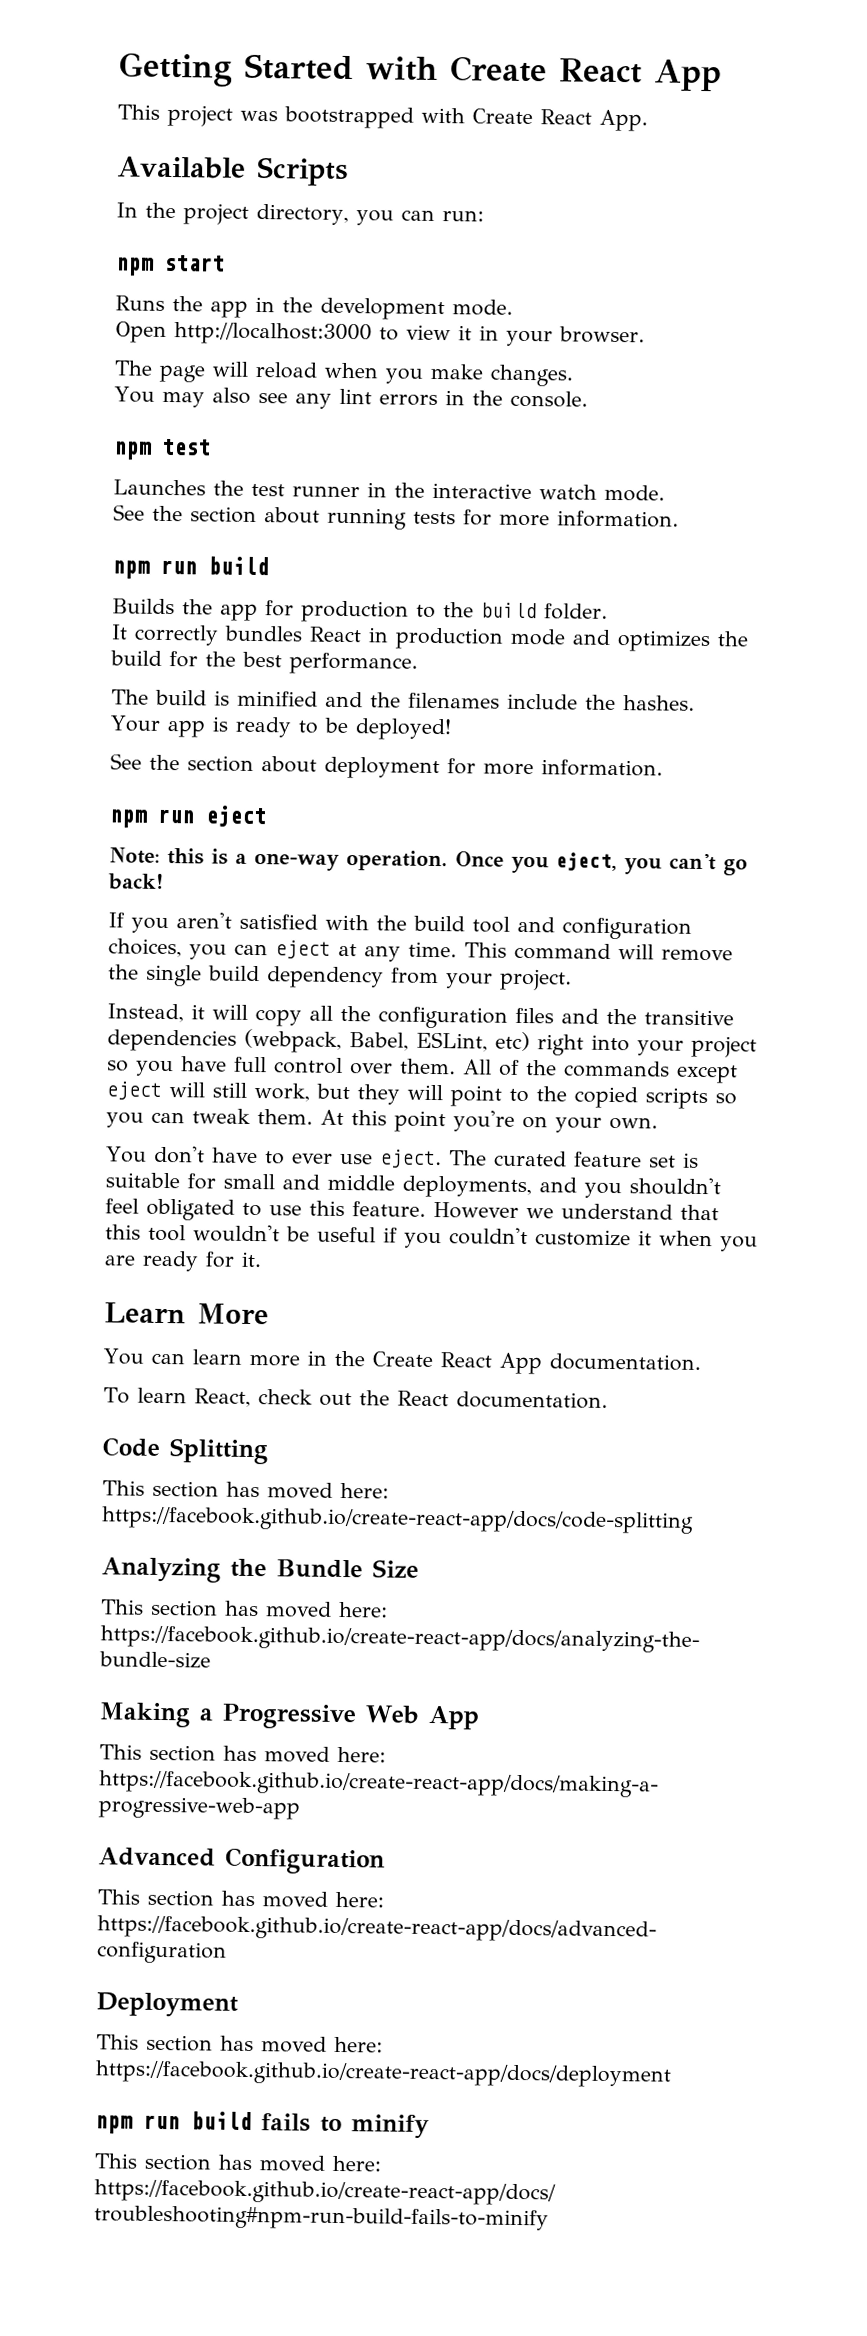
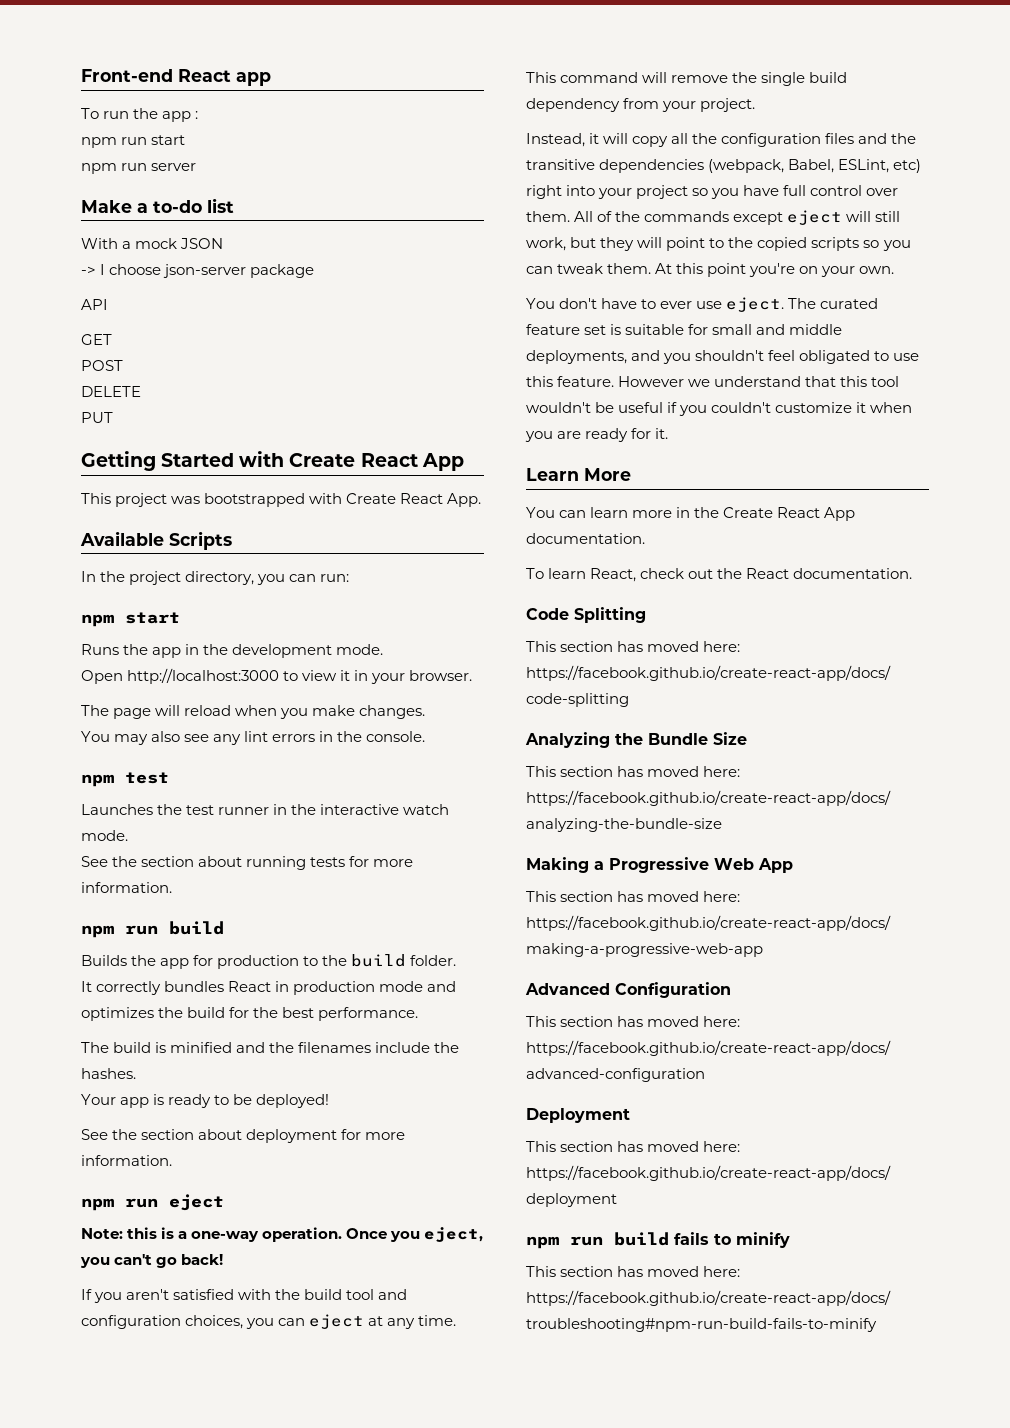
+ Front-end React app
+ To run the app :
+ npm run start
+ npm run server
+ Make a to-do list
+ With a mock JSON
+ -> I choose json-server package
+ API
+ GET
+ POST
+ DELETE
+ PUT

